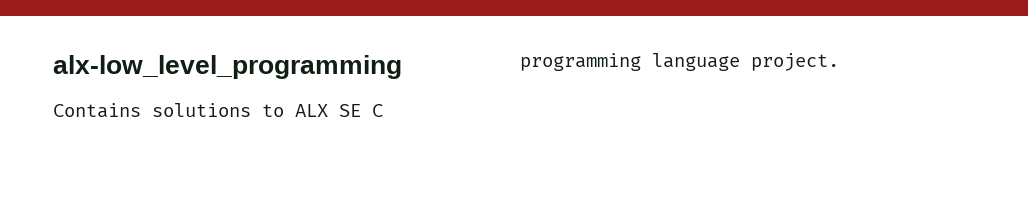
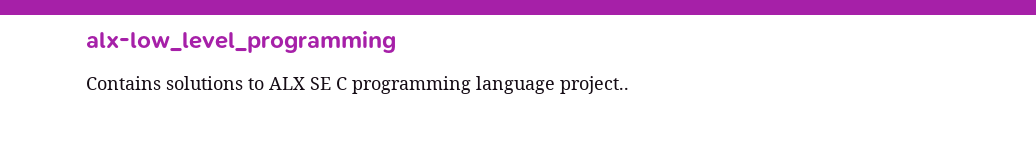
- Contains solutions to ALX SE C programming language project.
+ Contains solutions to ALX SE C programming language project..

